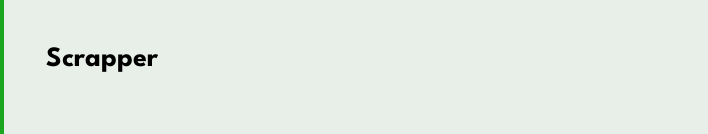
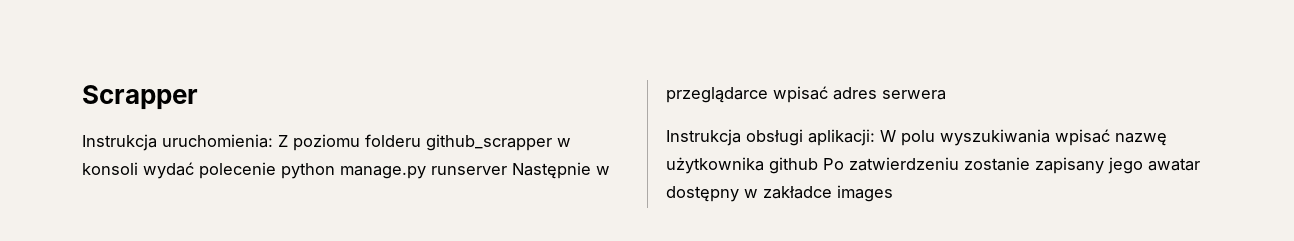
+ Instrukcja uruchomienia: Z poziomu folderu github_scrapper w konsoli wydać polecenie python manage.py runserver Następnie w przeglądarce wpisać adres serwera
+ Instrukcja obsługi aplikacji: W polu wyszukiwania wpisać nazwę użytkownika github Po zatwierdzeniu zostanie zapisany jego awatar dostępny w zakładce images

